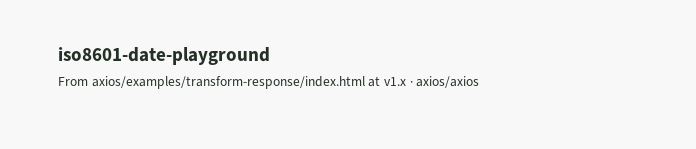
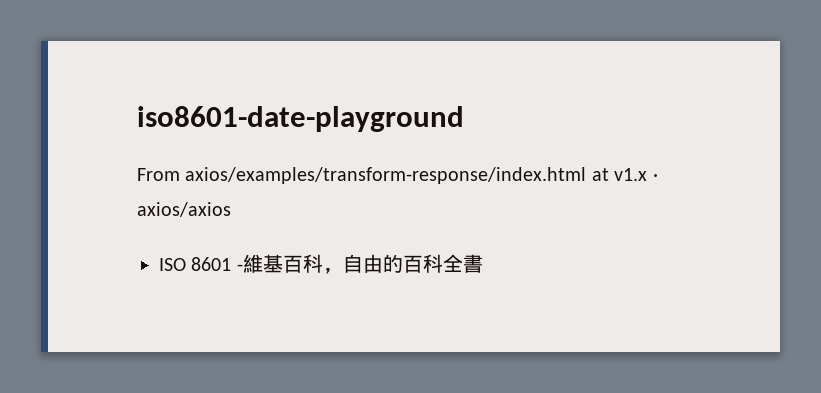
+ ISO 8601 -維基百科，自由的百科全書

